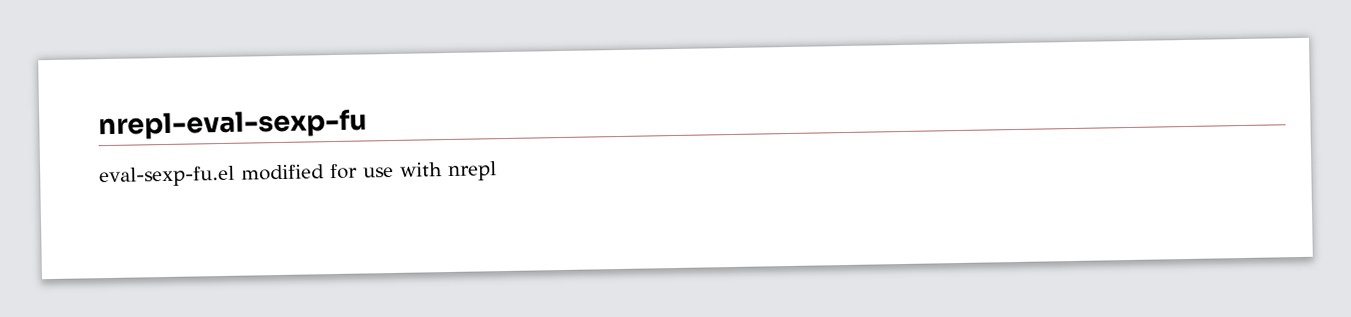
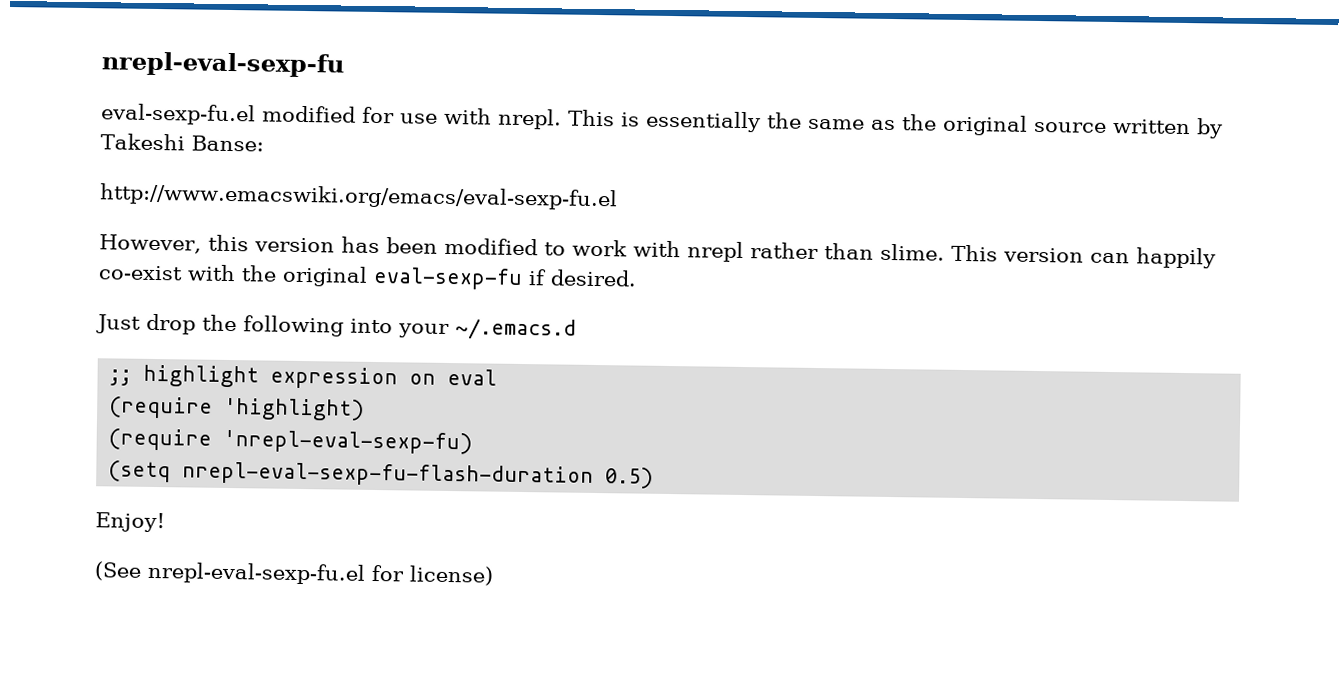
- eval-sexp-fu.el modified for use with nrepl
+ eval-sexp-fu.el modified for use with nrepl. This is essentially the same as the original source written by Takeshi Banse:
+ http://www.emacswiki.org/emacs/eval-sexp-fu.el
+ However, this version has been modified to work with nrepl rather than slime. This version can happily co-exist with the original eval-sexp-fu if desired.
+ Just drop the following into your ~/.emacs.d
+ ;; highlight expression on eval
+ (require 'highlight)
+ (require 'nrepl-eval-sexp-fu)
+ (setq nrepl-eval-sexp-fu-flash-duration 0.5)
+ Enjoy!
+ (See nrepl-eval-sexp-fu.el for license)

